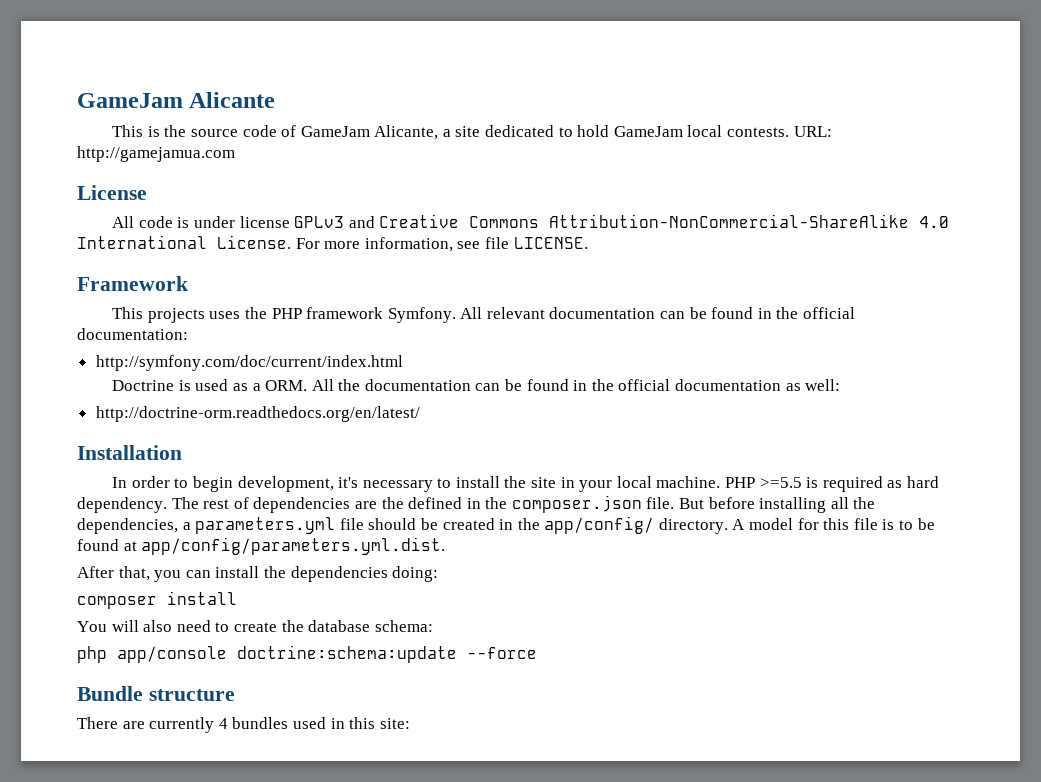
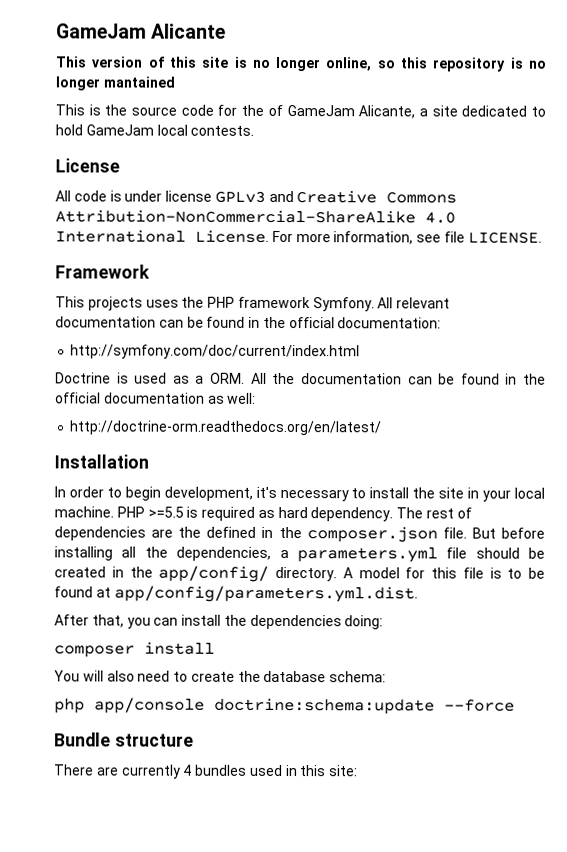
+ This version of this site is no longer online, so this repository is no longer mantained
- This is the source code of GameJam Alicante, a site dedicated to hold GameJam local contests. URL: http://gamejamua.com
+ This is the source code for the of GameJam Alicante, a site dedicated to hold GameJam local contests.

